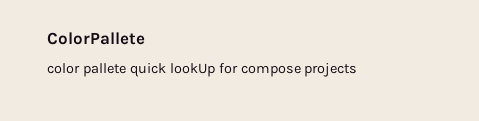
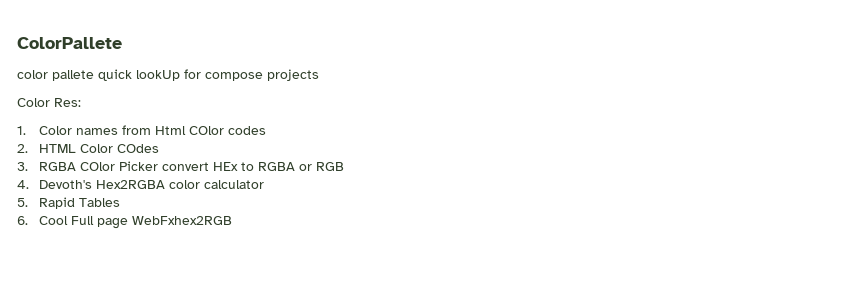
+ Color Res:
+ 1. Color names from Html COlor codes
+ 2. HTML Color COdes
+ 3. RGBA COlor Picker convert HEx to RGBA or RGB
+ 4. Devoth's Hex2RGBA color calculator
+ 5. Rapid Tables
+ 6. Cool Full page WebFxhex2RGB

